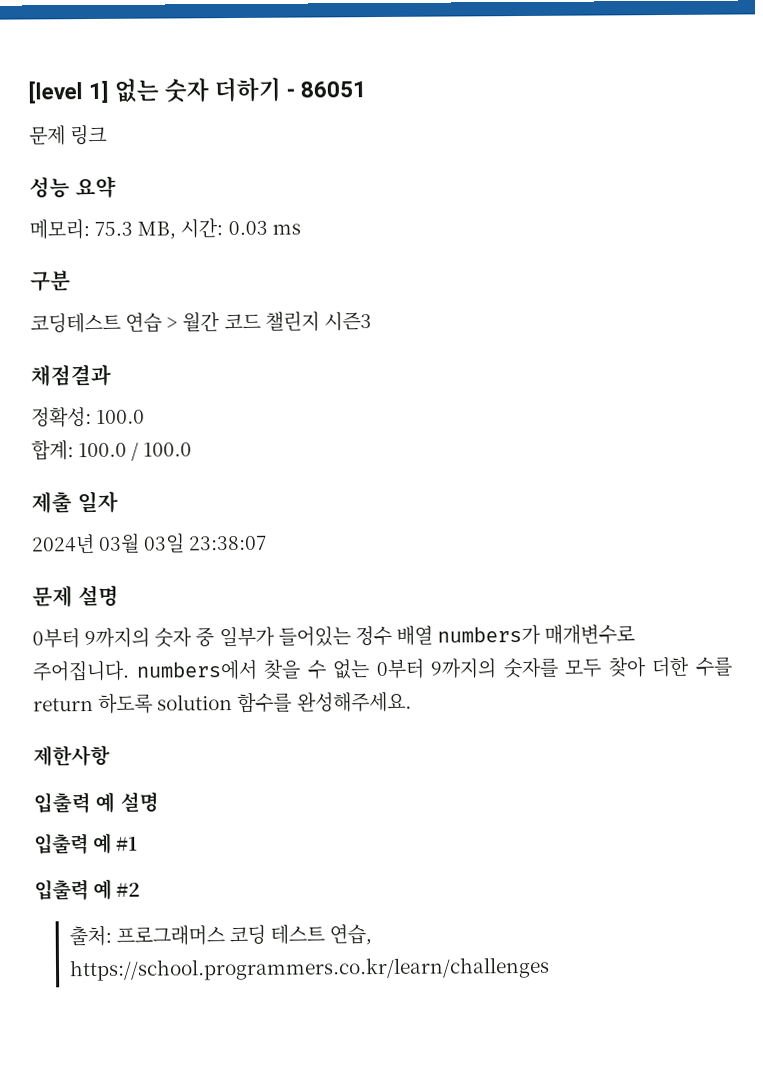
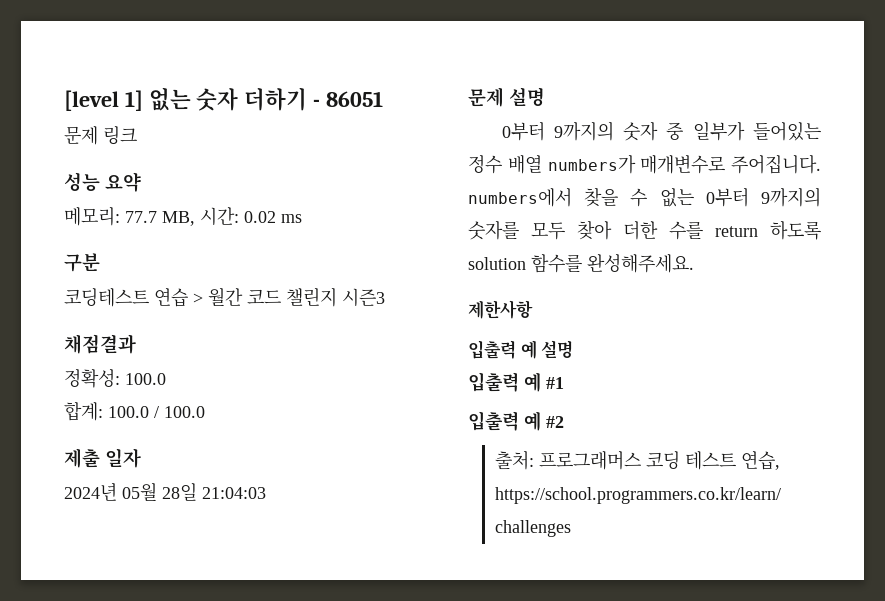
- 메모리: 75.3 MB, 시간: 0.03 ms
+ 메모리: 77.7 MB, 시간: 0.02 ms
- 2024년 03월 03일 23:38:07
+ 2024년 05월 28일 21:04:03

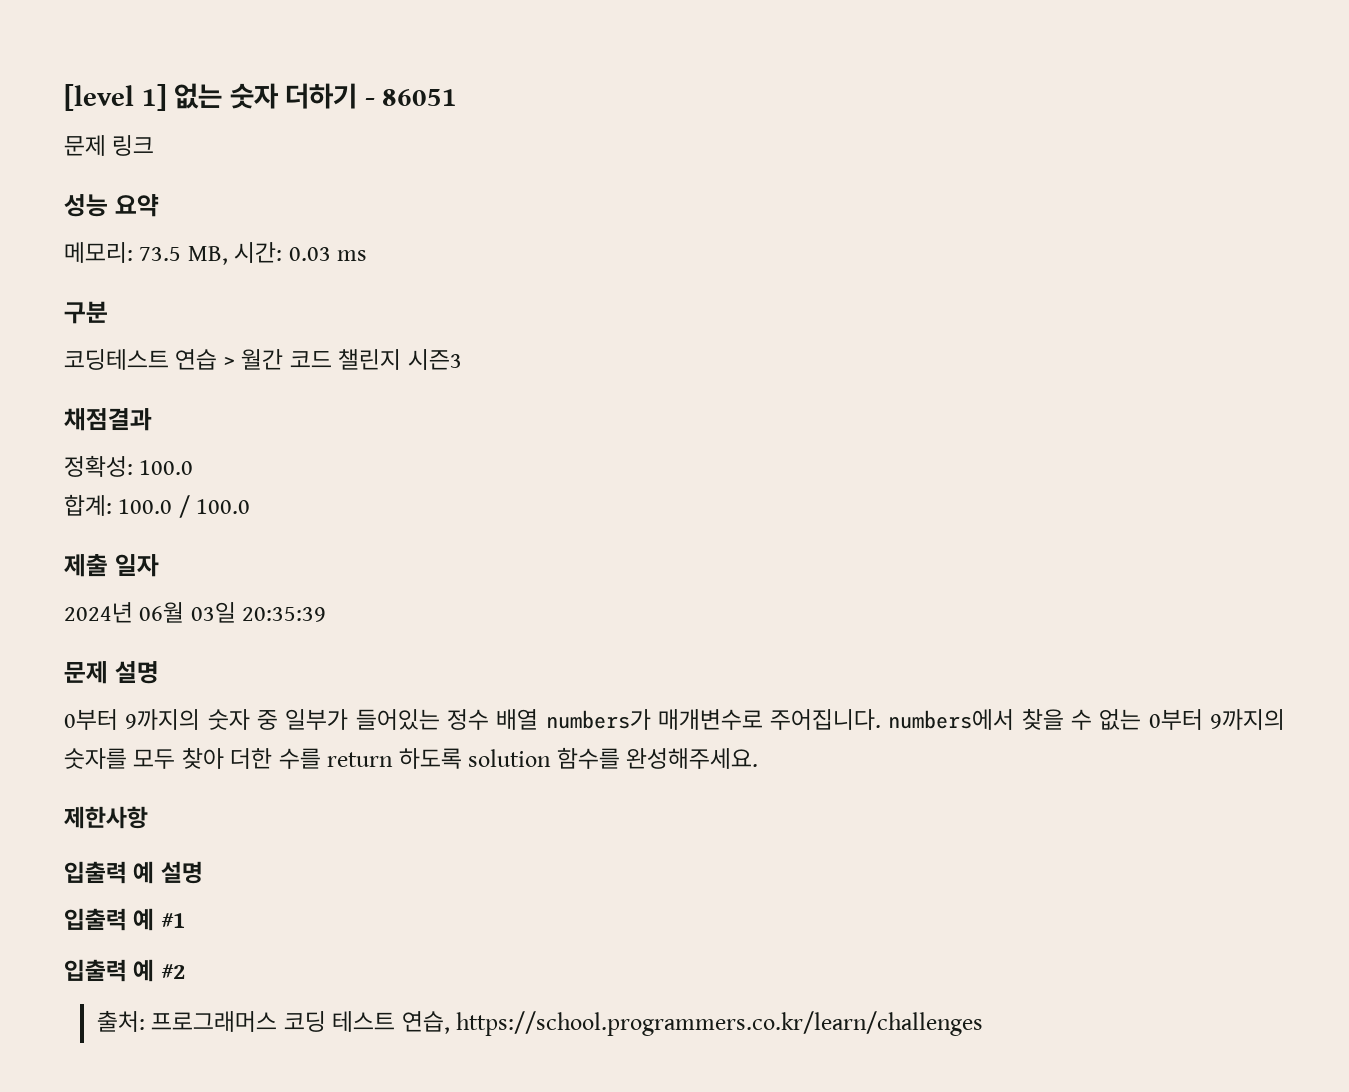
- 메모리: 77.7 MB, 시간: 0.02 ms
+ 메모리: 73.5 MB, 시간: 0.03 ms
- 2024년 05월 28일 21:04:03
+ 2024년 06월 03일 20:35:39

